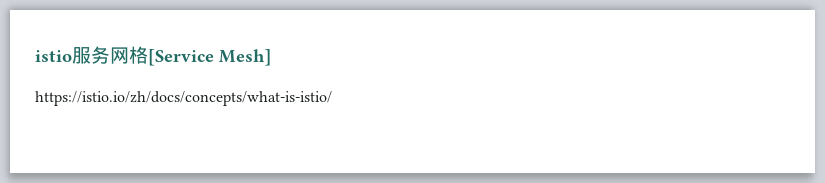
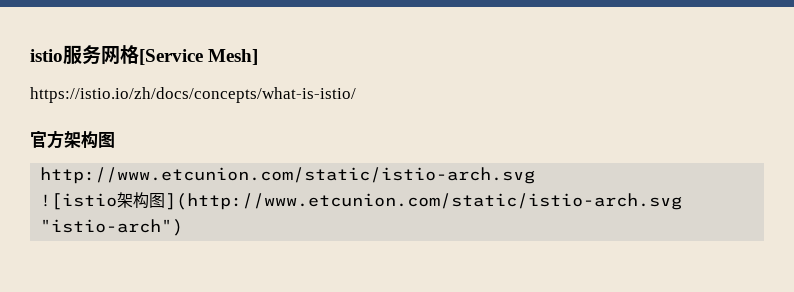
+ 官方架构图
+ http://www.etcunion.com/static/istio-arch.svg
+ ![istio架构图](http://www.etcunion.com/static/istio-arch.svg "istio-arch")

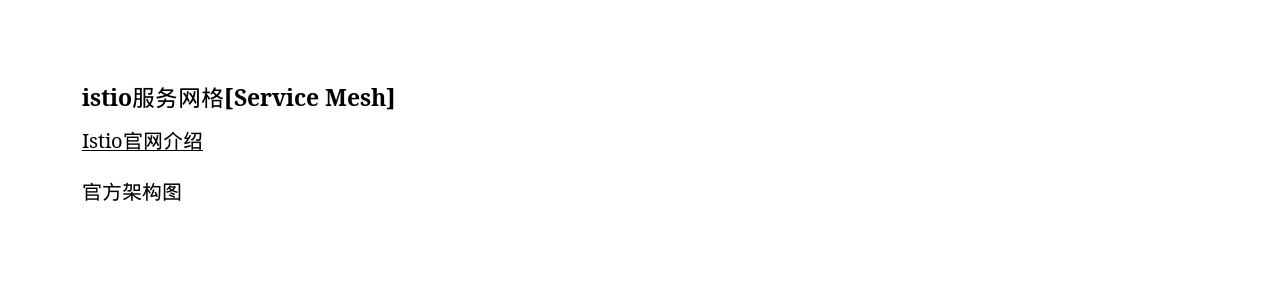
- https://istio.io/zh/docs/concepts/what-is-istio/
+ Istio官网介绍
- http://www.etcunion.com/static/istio-arch.svg
- ![istio架构图](http://www.etcunion.com/static/istio-arch.svg "istio-arch")

